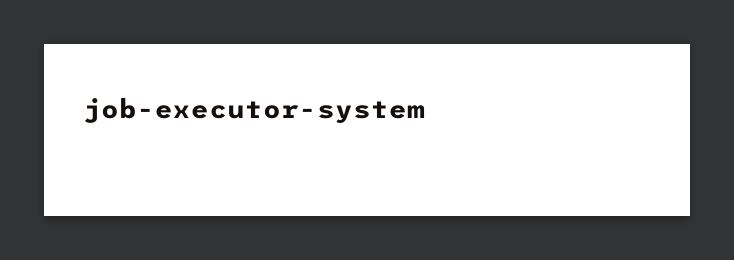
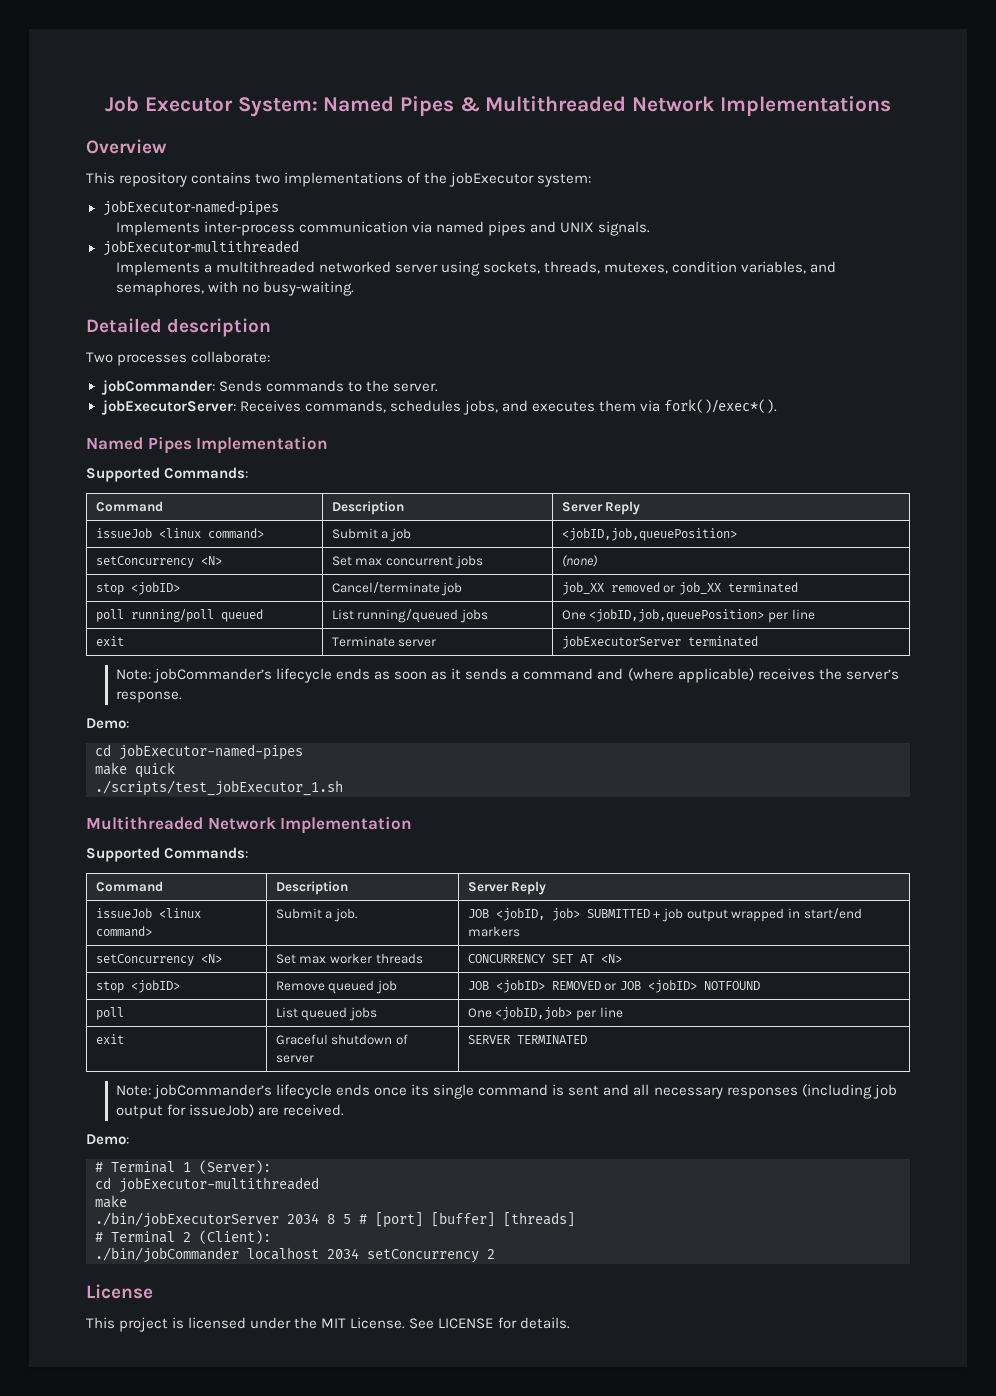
- job-executor-system
+ Job Executor System: Named Pipes & Multithreaded Network Implementations
+ Overview
+ This repository contains two implementations of the jobExecutor system:
+ jobExecutor‑named‑pipes
+ Implements inter-process communication via named pipes and UNIX signals.
+ jobExecutor‑multithreaded
+ Implements a multithreaded networked server using sockets, threads, mutexes, condition variables, and semaphores, with no busy-waiting.
+ Detailed description
+ Two processes collaborate:
+ jobCommander: Sends commands to the server.
+ jobExecutorServer: Receives commands, schedules jobs, and executes them via fork()/exec*().
+ Named Pipes Implementation
+ Supported Commands:
+ Command | Description | Server Reply
+ issueJob <linux command> | Submit a job | <jobID,job,queuePosition>
+ setConcurrency <N> | Set max concurrent jobs | (none)
+ stop <jobID> | Cancel/terminate job | job_XX removed or job_XX terminated
+ poll running/poll queued | List running/queued jobs | One <jobID,job,queuePosition> per line
+ exit | Terminate server | jobExecutorServer terminated
+ Note: jobCommander’s lifecycle ends as soon as it sends a command and (where applicable) receives the server’s response.
+ Demo:
+ cd jobExecutor-named-pipes
+ make quick
+ ./scripts/test_jobExecutor_1.sh
+ Multithreaded Network Implementation
+ Supported Commands:
+ Command | Description | Server Reply
+ issueJob <linux command> | Submit a job. | JOB <jobID, job> SUBMITTED + job output wrapped in start/end markers
+ setConcurrency <N> | Set max worker threads | CONCURRENCY SET AT <N>
+ stop <jobID> | Remove queued job | JOB <jobID> REMOVED or JOB <jobID> NOTFOUND
+ poll | List queued jobs | One <jobID,job> per line
+ exit | Graceful shutdown of server | SERVER TERMINATED
+ Note: jobCommander’s lifecycle ends once its single command is sent and all necessary responses (including job output for issueJob) are received.
+ Demo:
+ # Terminal 1 (Server):
+ cd jobExecutor-multithreaded
+ make
+ ./bin/jobExecutorServer 2034 8 5 # [port] [buffer] [threads]
+ # Terminal 2 (Client):
+ ./bin/jobCommander localhost 2034 setConcurrency 2
+ License
+ This project is licensed under the MIT License. See LICENSE for details.

